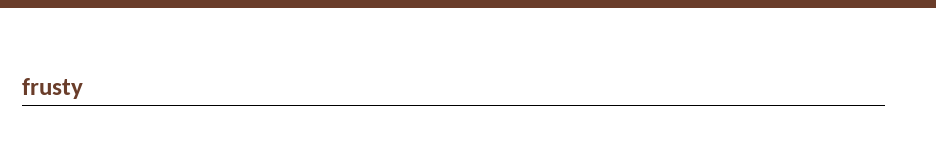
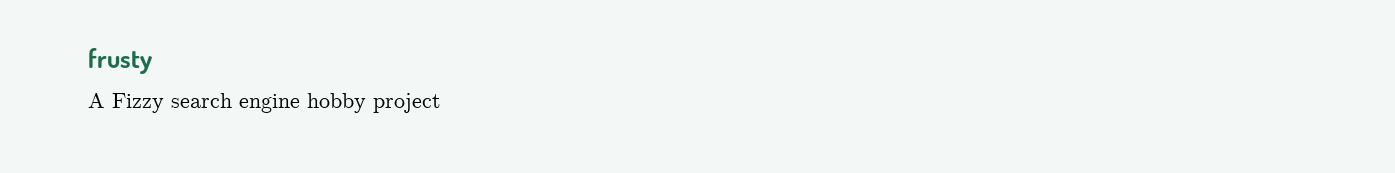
+ A Fizzy search engine hobby project

